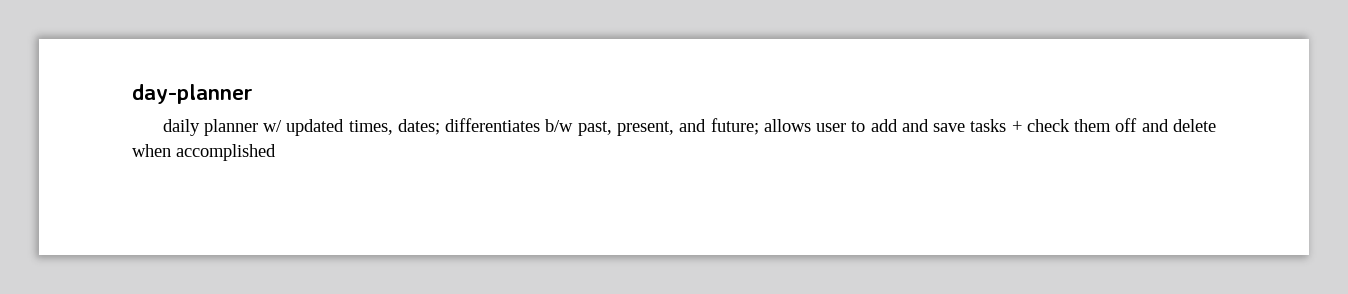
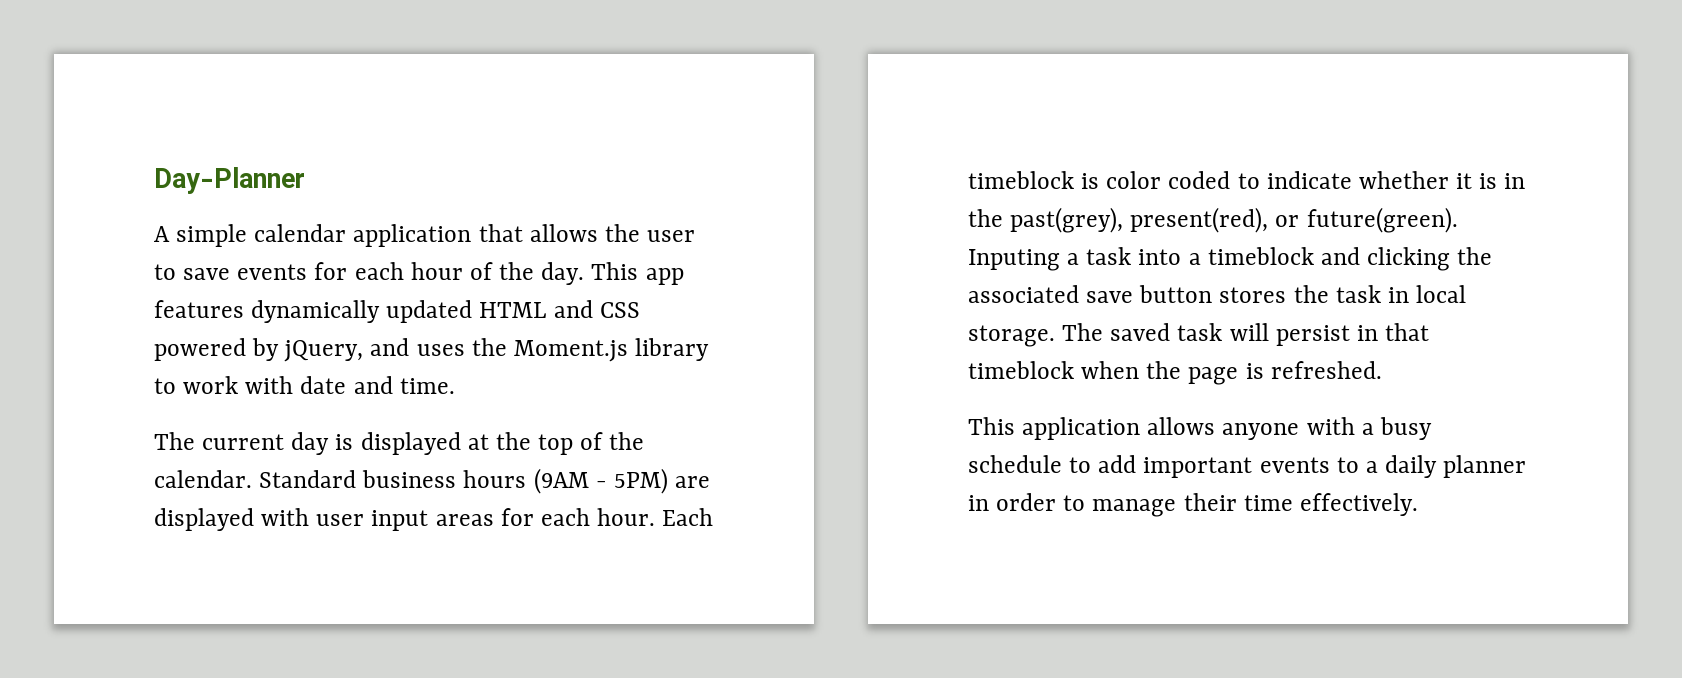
- day-planner
- daily planner w/ updated times, dates; differentiates b/w past, present, and future; allows user to add and save tasks + check them off and delete when accomplished
+ Day-Planner
+ A simple calendar application that allows the user to save events for each hour of the day. This app features dynamically updated HTML and CSS powered by jQuery, and uses the Moment.js library to work with date and time.
+ The current day is displayed at the top of the calendar. Standard business hours (9AM - 5PM) are displayed with user input areas for each hour. Each timeblock is color coded to indicate whether it is in the past(grey), present(red), or future(green). Inputing a task into a timeblock and clicking the associated save button stores the task in local storage. The saved task will persist in that timeblock when the page is refreshed.
+ This application allows anyone with a busy schedule to add important events to a daily planner in order to manage their time effectively.

